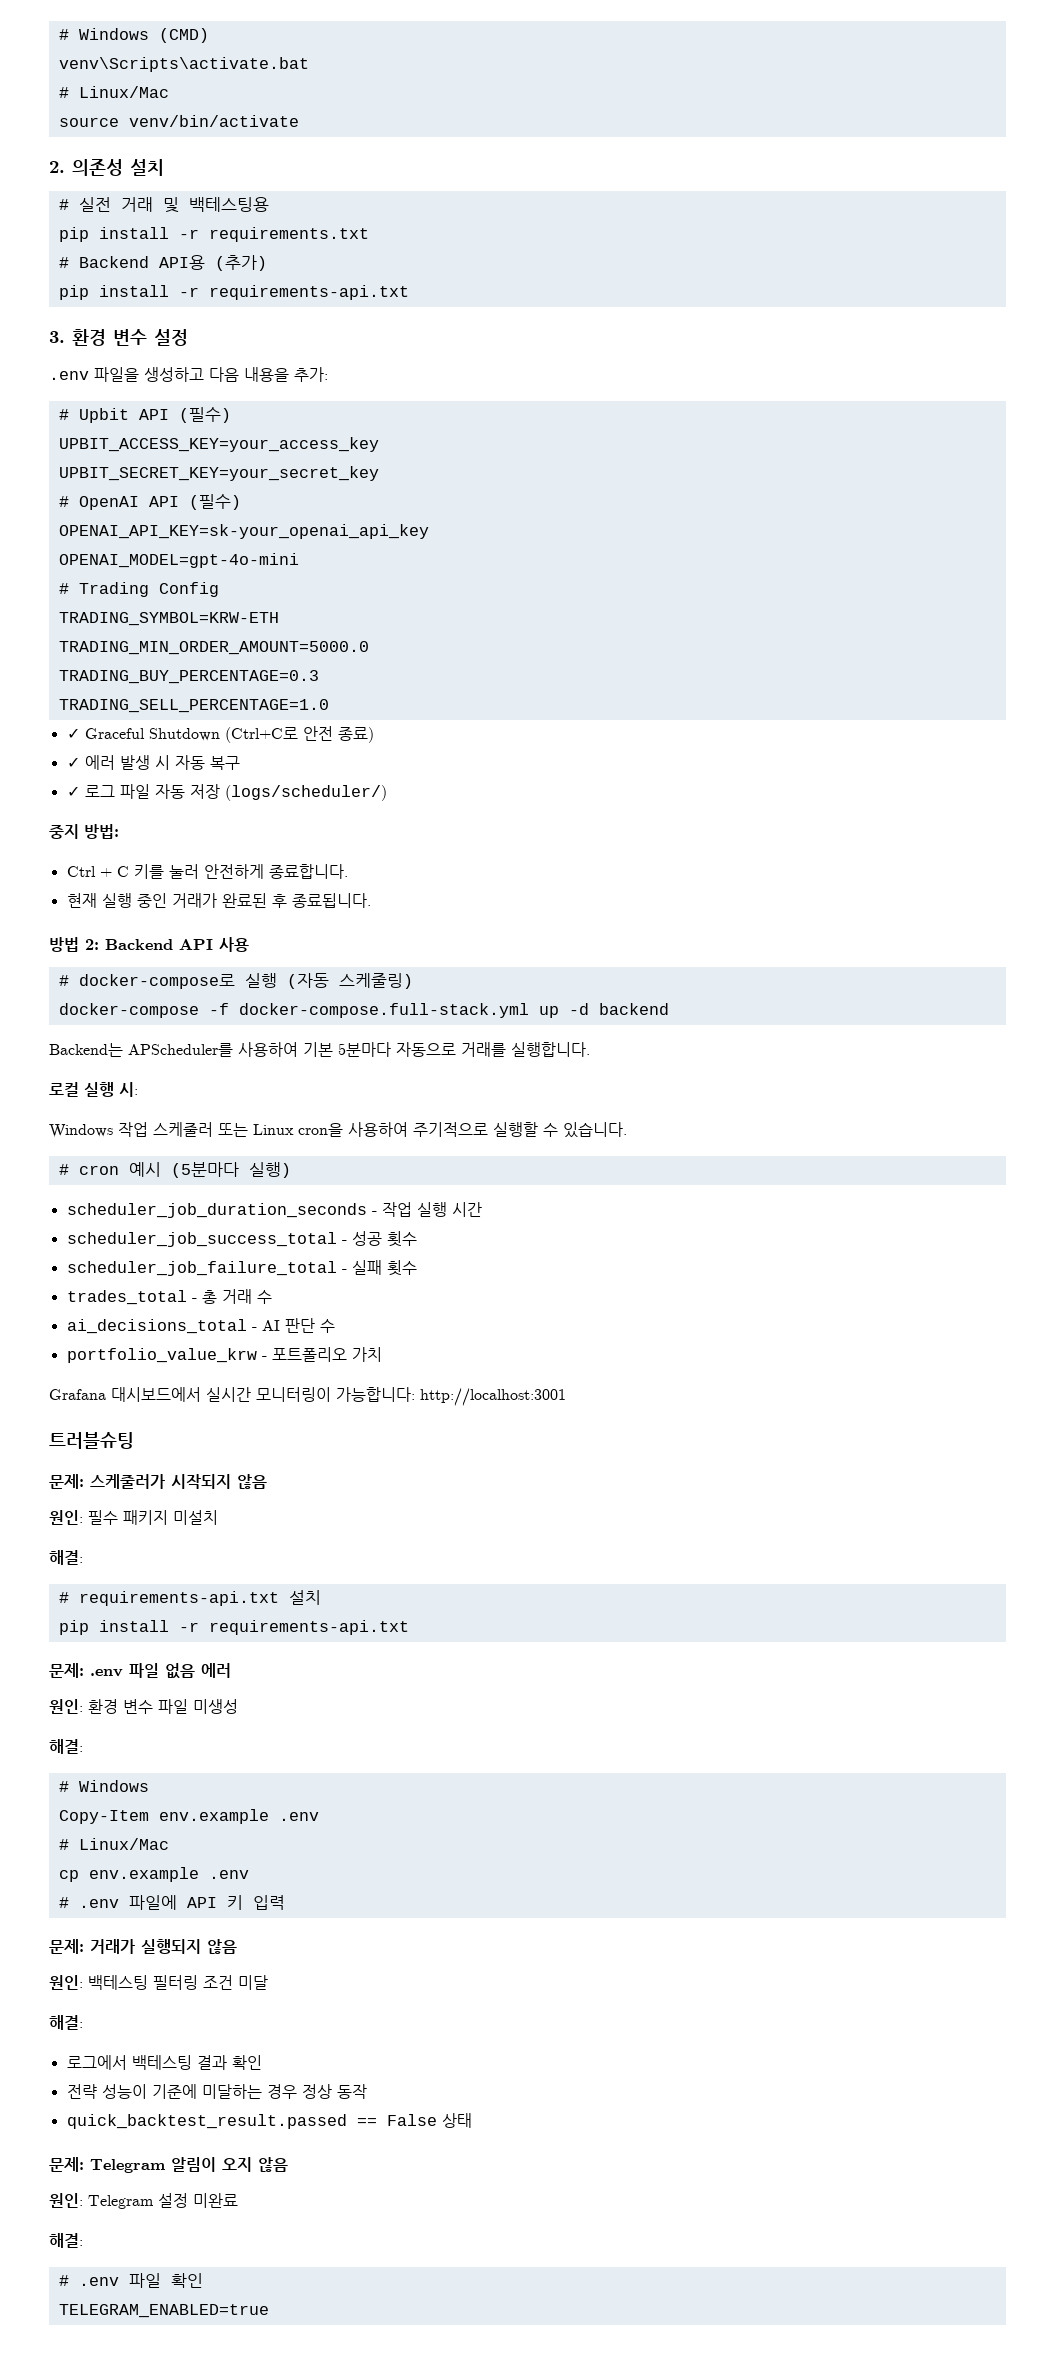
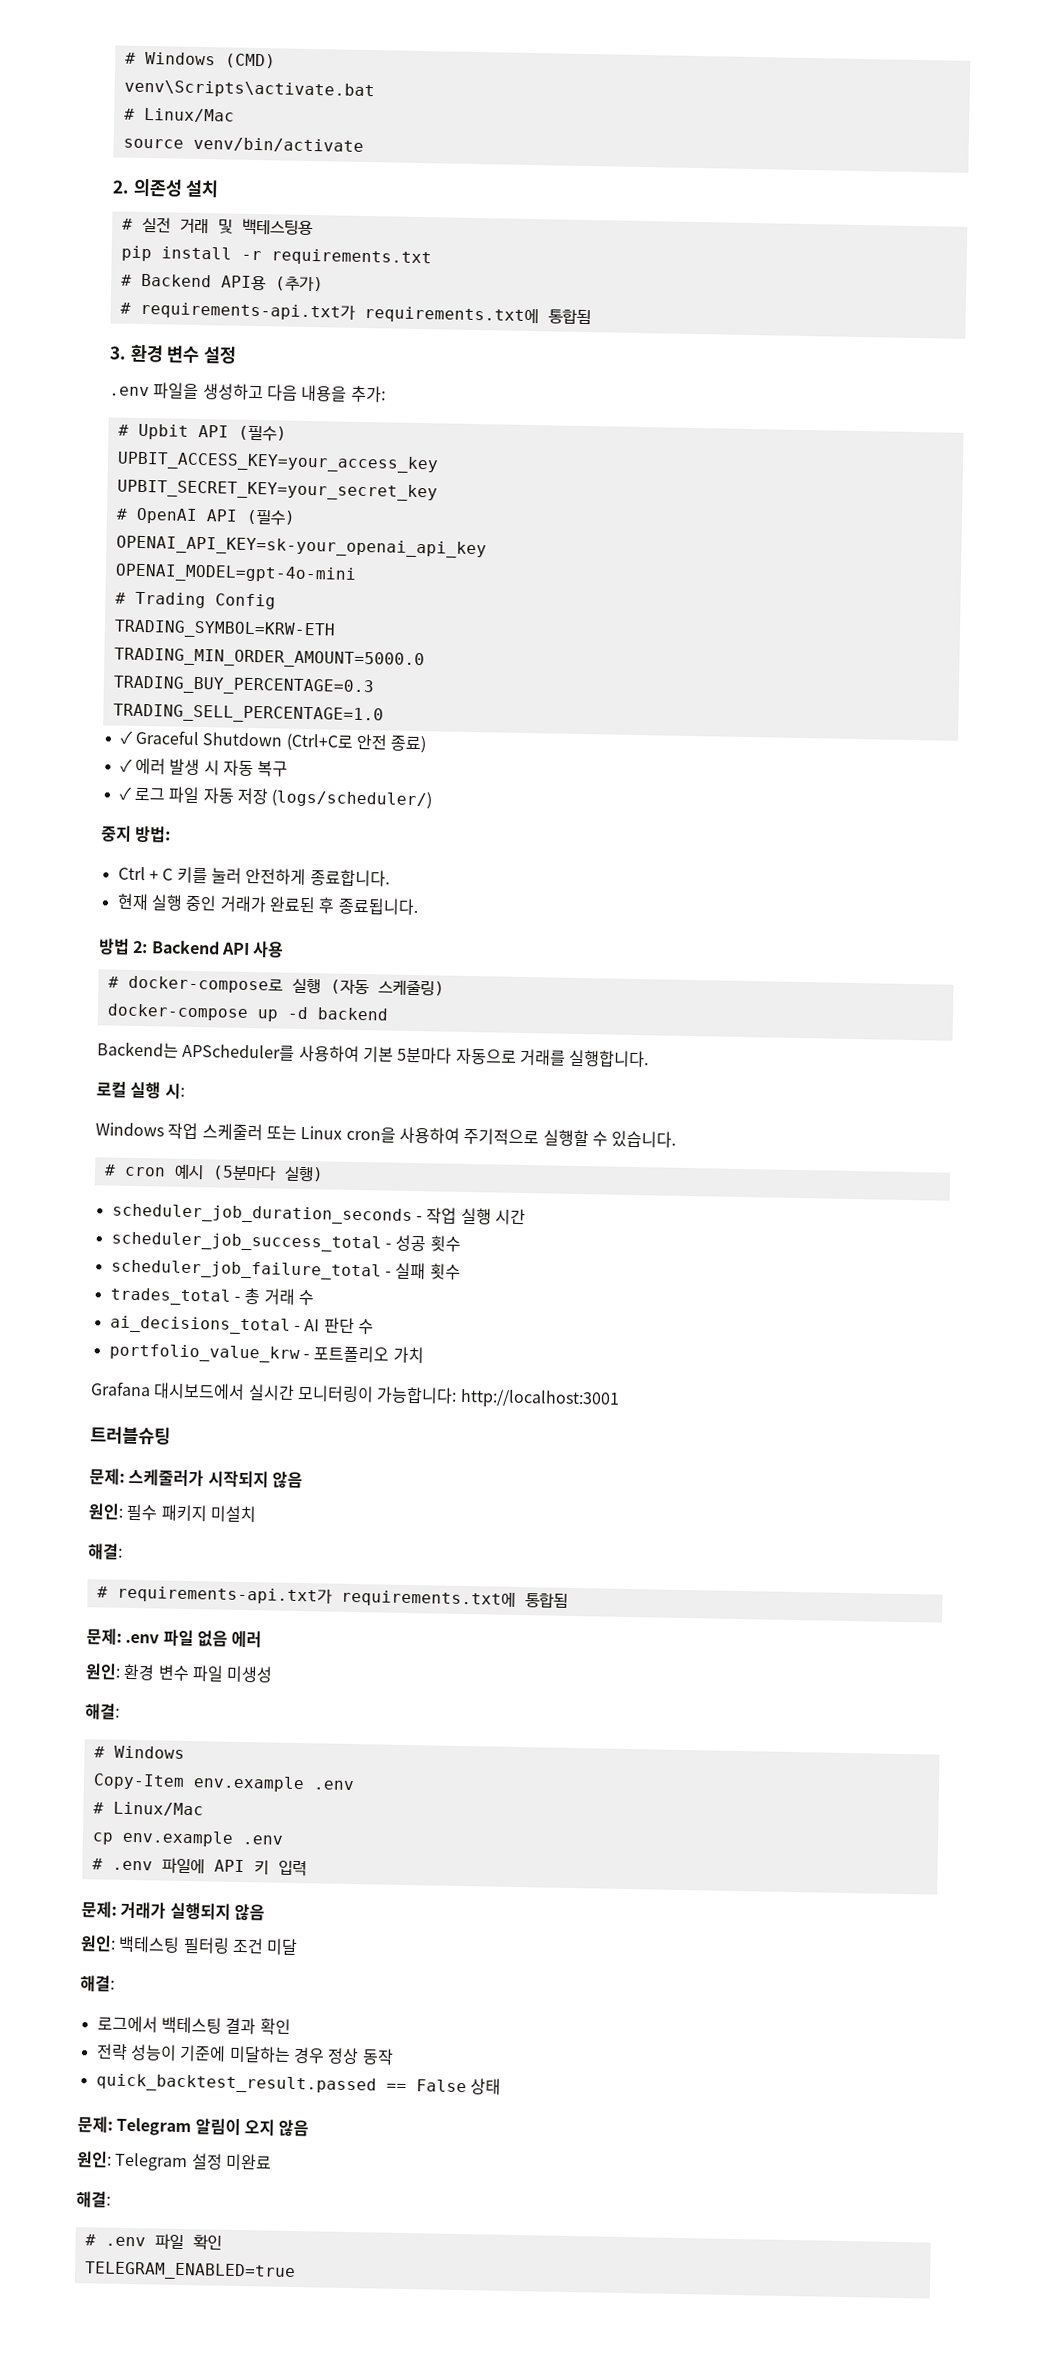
  # Backend API용 (추가)
- pip install -r requirements-api.txt
+ # requirements-api.txt가 requirements.txt에 통합됨
- docker-compose -f docker-compose.full-stack.yml up -d backend
+ docker-compose up -d backend
  원인: 필수 패키지 미설치
  해결:
- # requirements-api.txt 설치
- pip install -r requirements-api.txt
+ # requirements-api.txt가 requirements.txt에 통합됨

